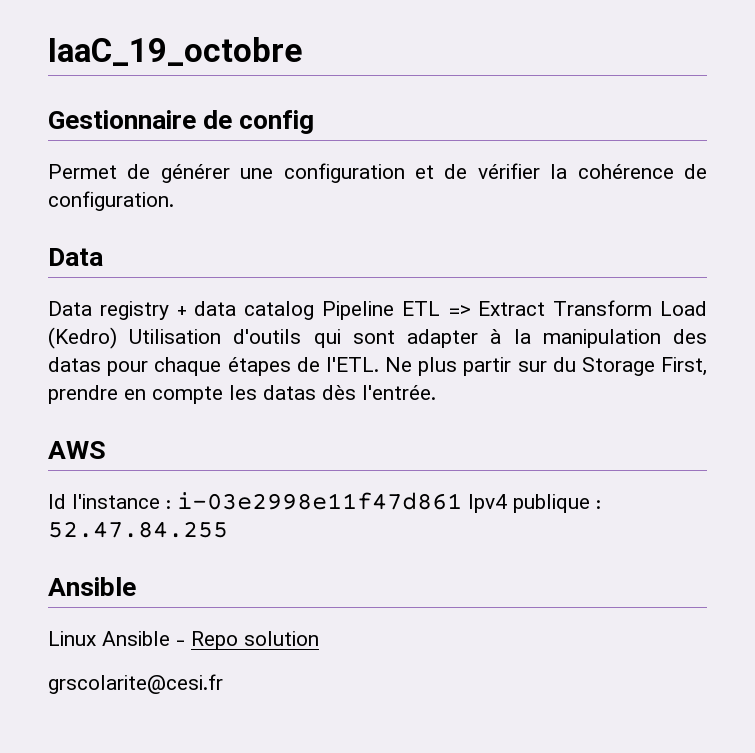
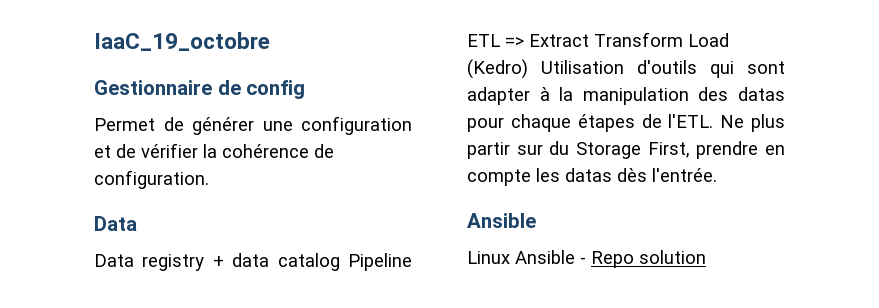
- AWS
- Id l'instance : i-03e2998e11f47d861 Ipv4 publique : 52.47.84.255
- grscolarite@cesi.fr

